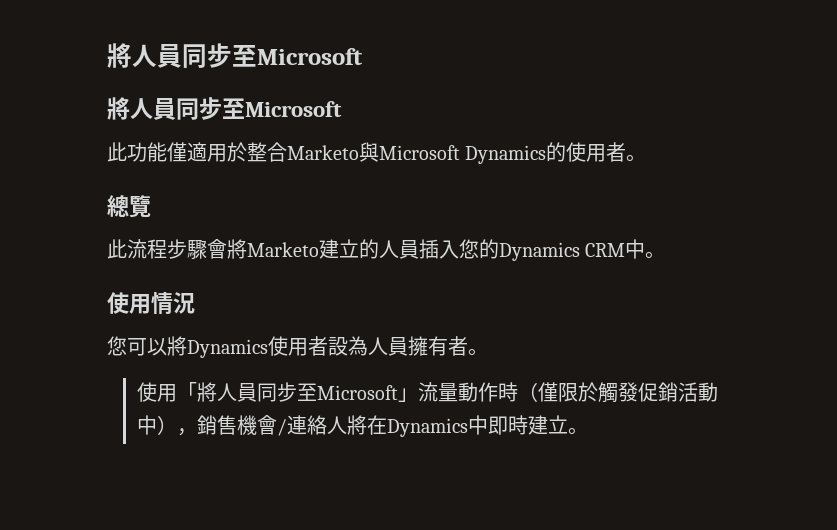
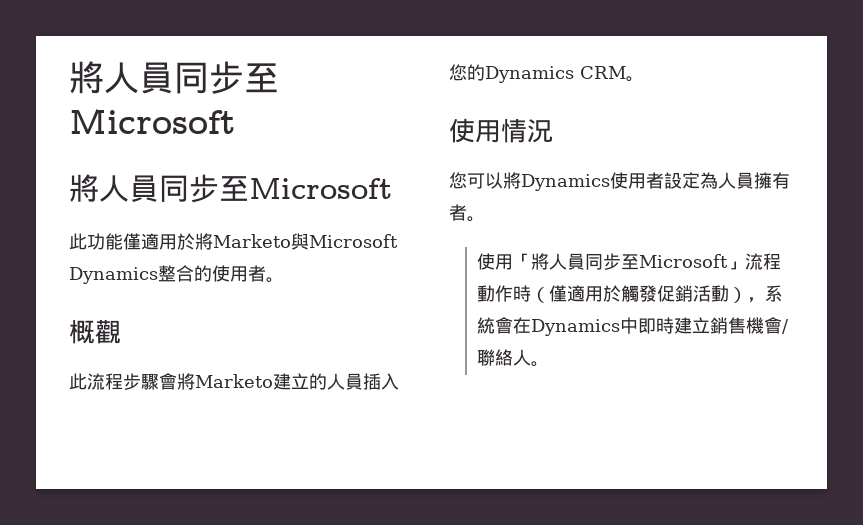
- 此功能僅適用於整合Marketo與Microsoft Dynamics的使用者。
+ 此功能僅適用於將Marketo與Microsoft Dynamics整合的使用者。
- 總覽
+ 概觀
- 此流程步驟會將Marketo建立的人員插入您的Dynamics CRM中。
+ 此流程步驟會將Marketo建立的人員插入您的Dynamics CRM。
- 您可以將Dynamics使用者設為人員擁有者。
+ 您可以將Dynamics使用者設定為人員擁有者。
- 使用「將人員同步至Microsoft」流量動作時（僅限於觸發促銷活動中），銷售機會/連絡人將在Dynamics中即時建立。
+ 使用「將人員同步至Microsoft」流程動作時（僅適用於觸發促銷活動），系統會在Dynamics中即時建立銷售機會/聯絡人。

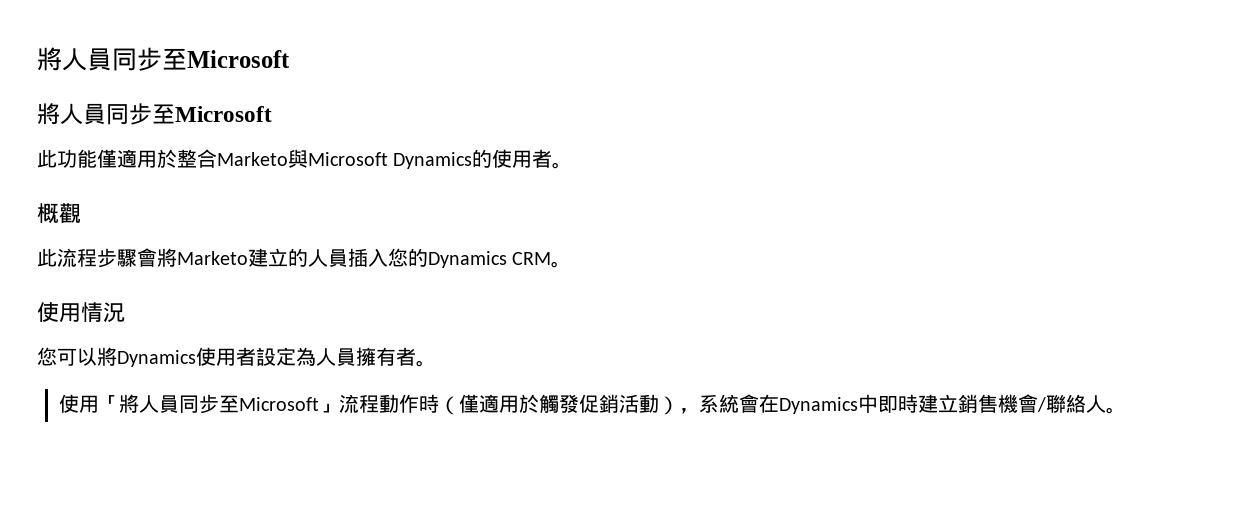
- 此功能僅適用於將Marketo與Microsoft Dynamics整合的使用者。
+ 此功能僅適用於整合Marketo與Microsoft Dynamics的使用者。

